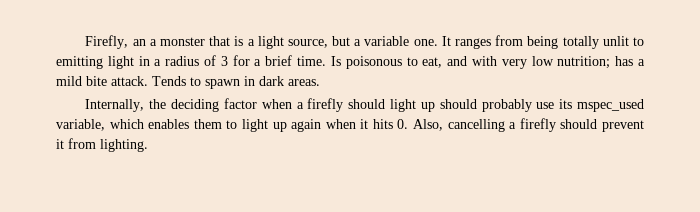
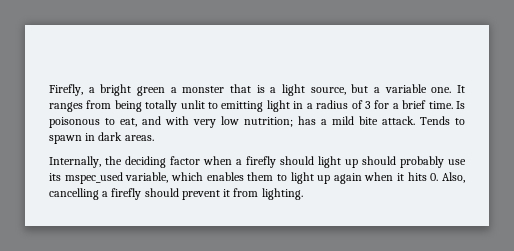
- Firefly, an a monster that is a light source, but a variable one.
+ Firefly, a bright green a monster that is a light source, but a variable one.

